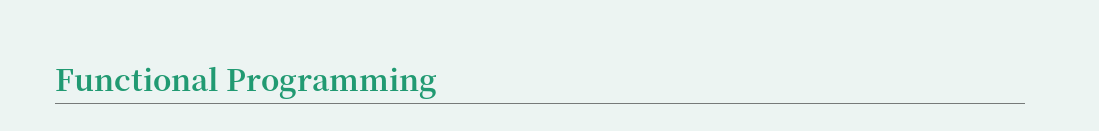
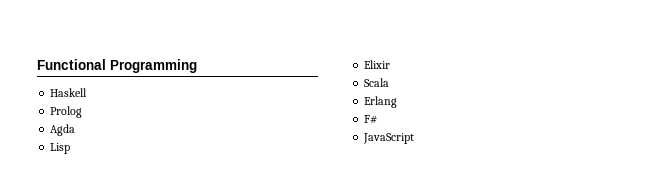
+ Haskell
+ Prolog
+ Agda
+ Lisp
+ Elixir
+ Scala
+ Erlang
+ F#
+ JavaScript

